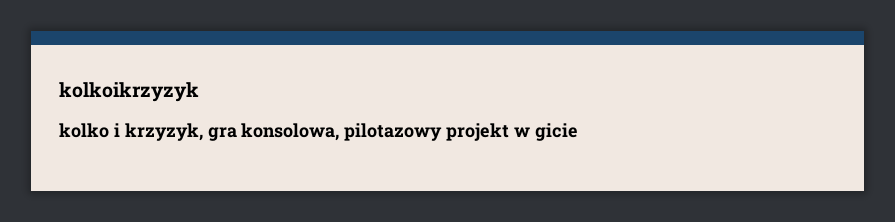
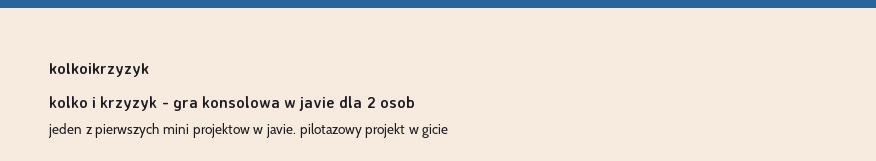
- kolko i krzyzyk, gra konsolowa, pilotazowy projekt w gicie
+ kolko i krzyzyk - gra konsolowa w javie dla 2 osob
+ jeden z pierwszych mini projektow w javie. pilotazowy projekt w gicie

